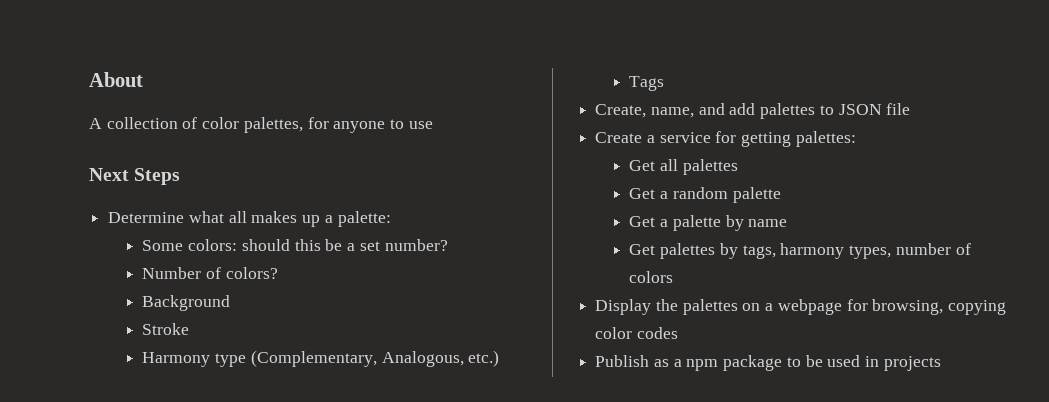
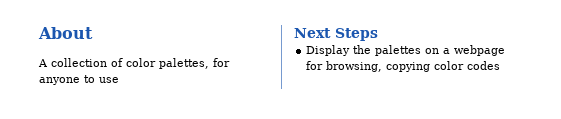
- Determine what all makes up a palette:
- Some colors: should this be a set number?
- Number of colors?
- Background
- Stroke
- Harmony type (Complementary, Analogous, etc.)
- Tags
- Create, name, and add palettes to JSON file
- Create a service for getting palettes:
- Get all palettes
- Get a random palette
- Get a palette by name
- Get palettes by tags, harmony types, number of colors
- Publish as a npm package to be used in projects

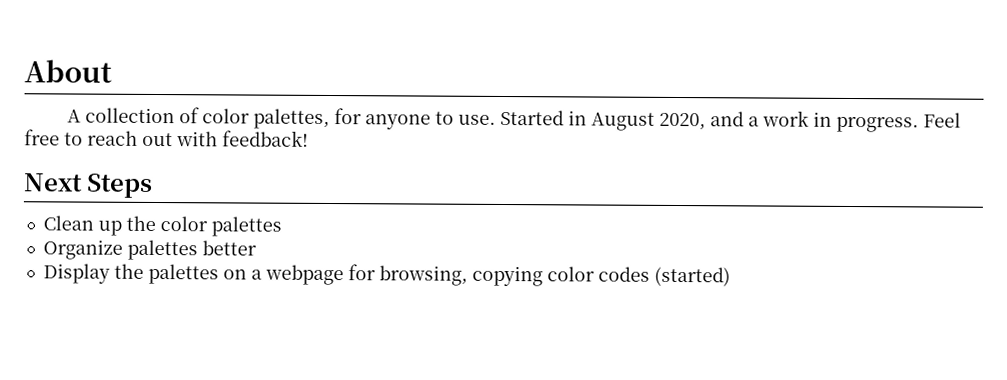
- A collection of color palettes, for anyone to use
+ A collection of color palettes, for anyone to use. Started in August 2020, and a work in progress. Feel free to reach out with feedback!
  Next Steps
+ Clean up the color palettes
+ Organize palettes better
- Display the palettes on a webpage for browsing, copying color codes
+ Display the palettes on a webpage for browsing, copying color codes (started)

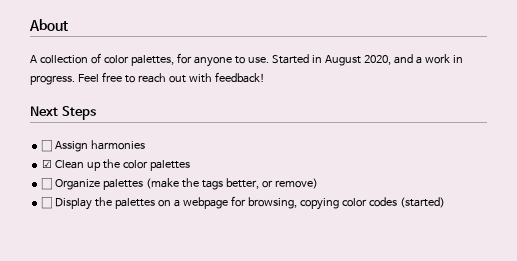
- Clean up the color palettes
+ ☐ Assign harmonies
+ ☑ Clean up the color palettes
- Organize palettes better
- Display the palettes on a webpage for browsing, copying color codes (started)
+ ☐ Organize palettes (make the tags better, or remove)
+ ☐ Display the palettes on a webpage for browsing, copying color codes (started)

